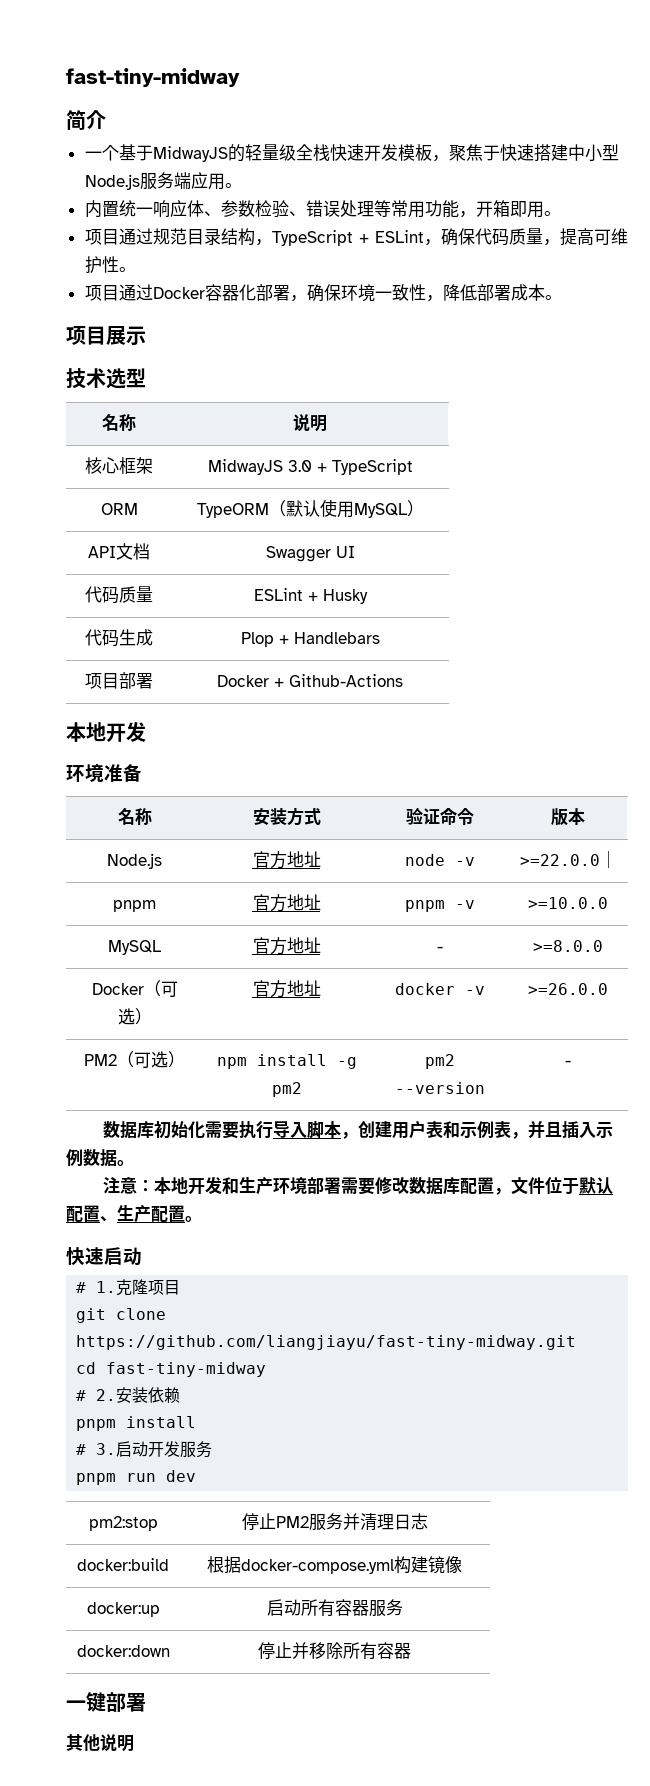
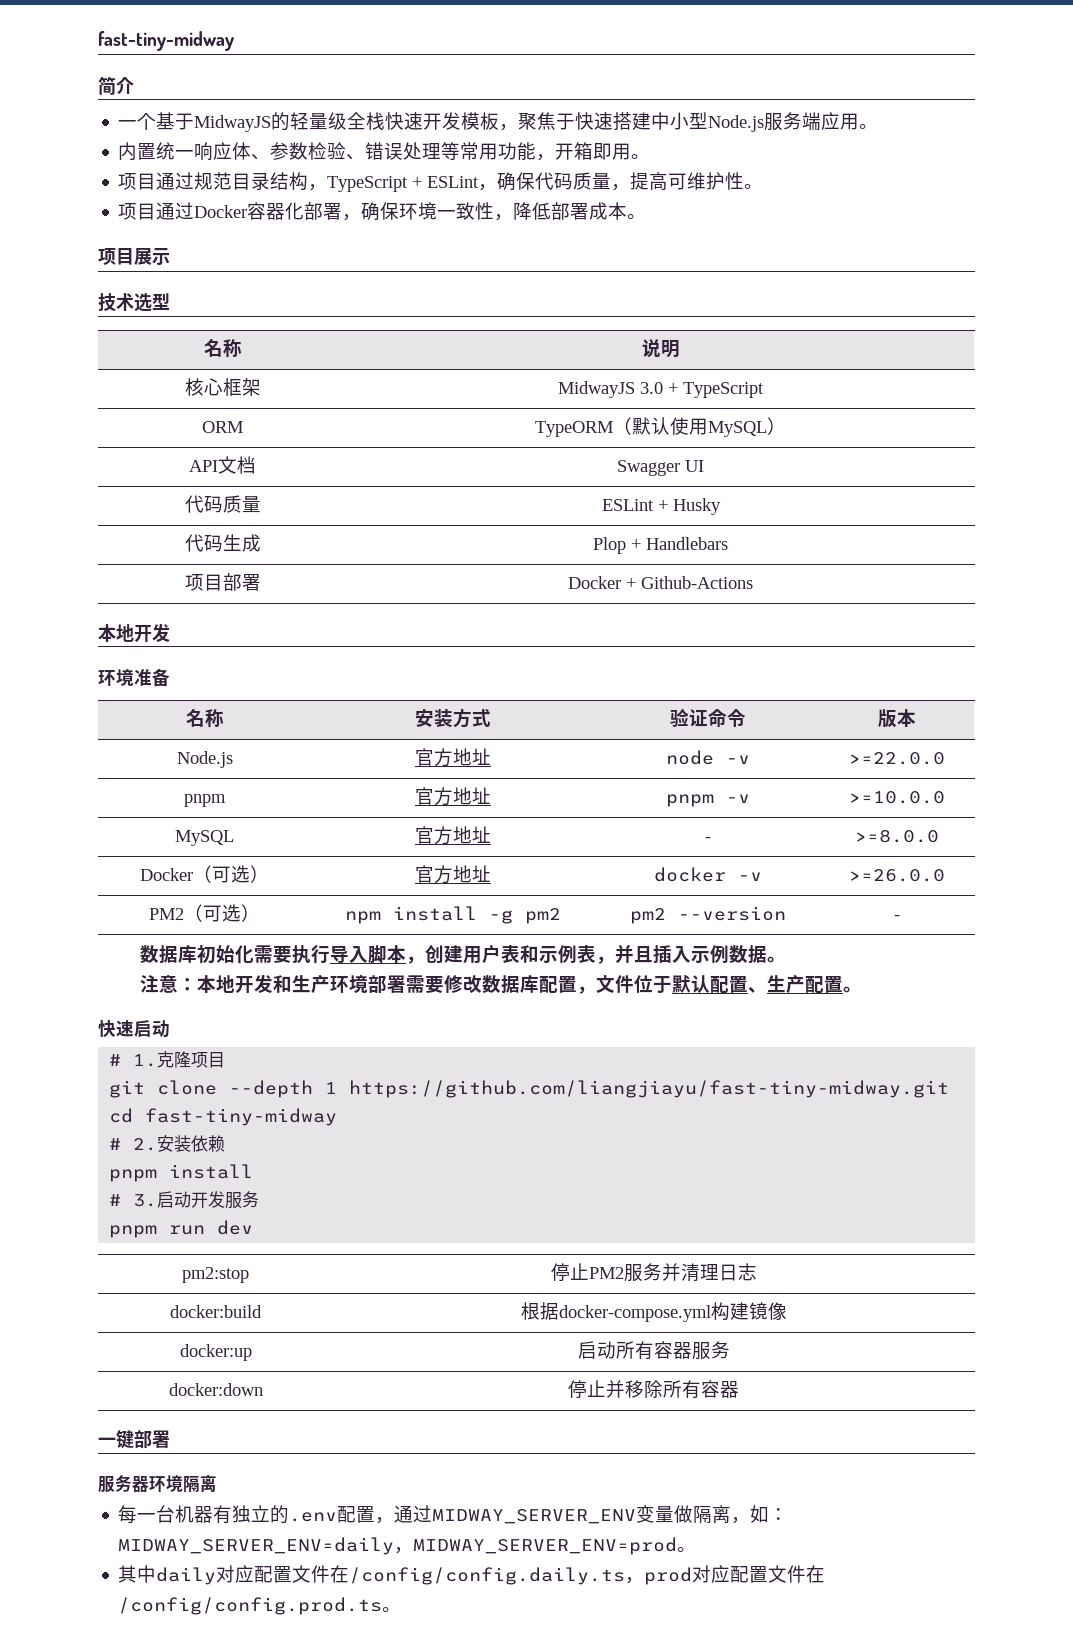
- Node.js | 官方地址 | node -v | >=22.0.0｜
+ Node.js | 官方地址 | node -v | >=22.0.0
- git clone https://github.com/liangjiayu/fast-tiny-midway.git
+ git clone --depth 1 https://github.com/liangjiayu/fast-tiny-midway.git
- 其他说明
+ 服务器环境隔离
+ 每一台机器有独立的.env配置，通过MIDWAY_SERVER_ENV变量做隔离，如：MIDWAY_SERVER_ENV=daily，MIDWAY_SERVER_ENV=prod。
+ 其中daily对应配置文件在/config/config.daily.ts，prod对应配置文件在/config/config.prod.ts。

